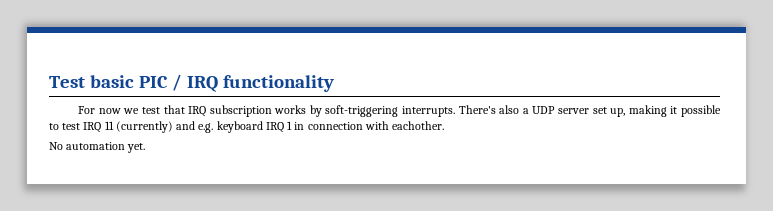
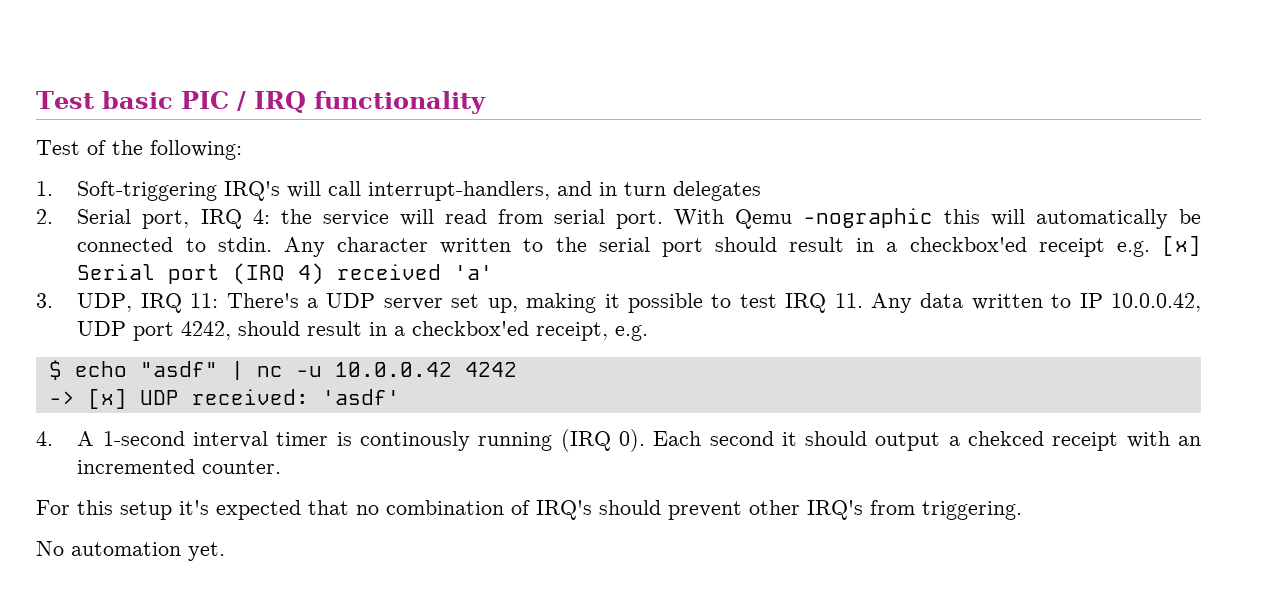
- For now we test that IRQ subscription works by soft-triggering interrupts. There's also a UDP server set up, making it possible to test IRQ 11 (currently) and e.g. keyboard IRQ 1 in connection with eachother.
+ Test of the following:
+ 1. Soft-triggering IRQ's will call interrupt-handlers, and in turn delegates
+ 2. Serial port, IRQ 4: the service will read from serial port. With Qemu -nographic this will automatically be connected to stdin. Any character written to the serial port should result in a checkbox'ed receipt e.g. [x] Serial port (IRQ 4) received 'a'
+ 3. UDP, IRQ 11: There's a UDP server set up, making it possible to test IRQ 11. Any data written to IP 10.0.0.42, UDP port 4242, should result in a checkbox'ed receipt, e.g.
+ $ echo "asdf" | nc -u 10.0.0.42 4242
+ -> [x] UDP received: 'asdf'
+ 4. A 1-second interval timer is continously running (IRQ 0). Each second it should output a chekced receipt with an incremented counter.
+ For this setup it's expected that no combination of IRQ's should prevent other IRQ's from triggering.

